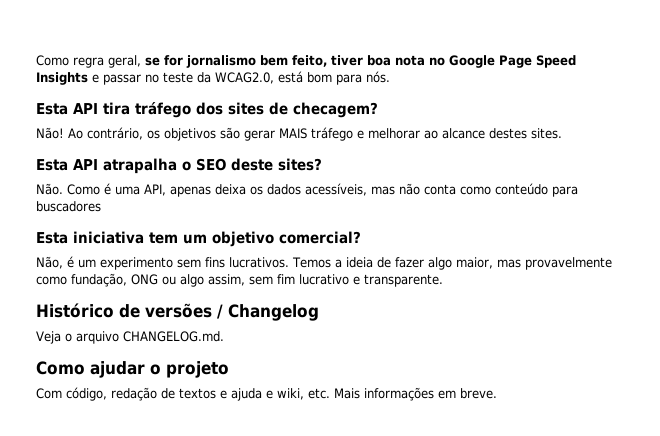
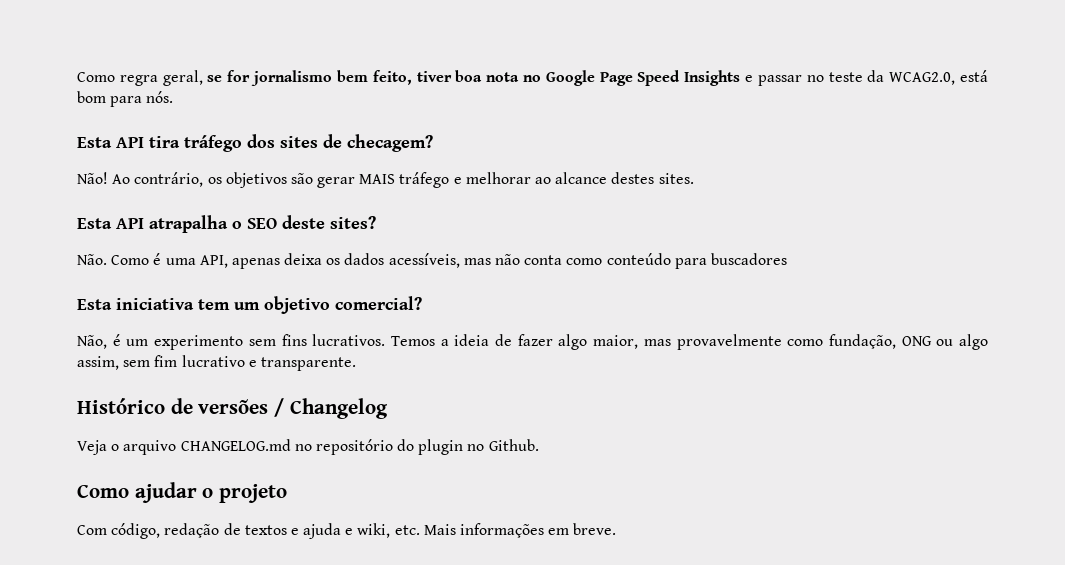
- Veja o arquivo CHANGELOG.md.
+ Veja o arquivo CHANGELOG.md no repositório do plugin no Github.

